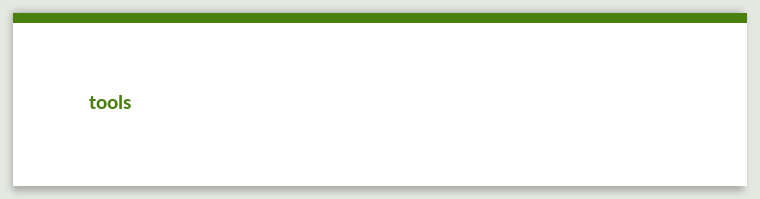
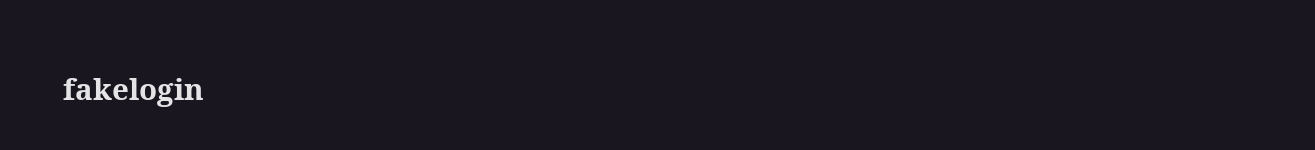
- tools
+ fakelogin

